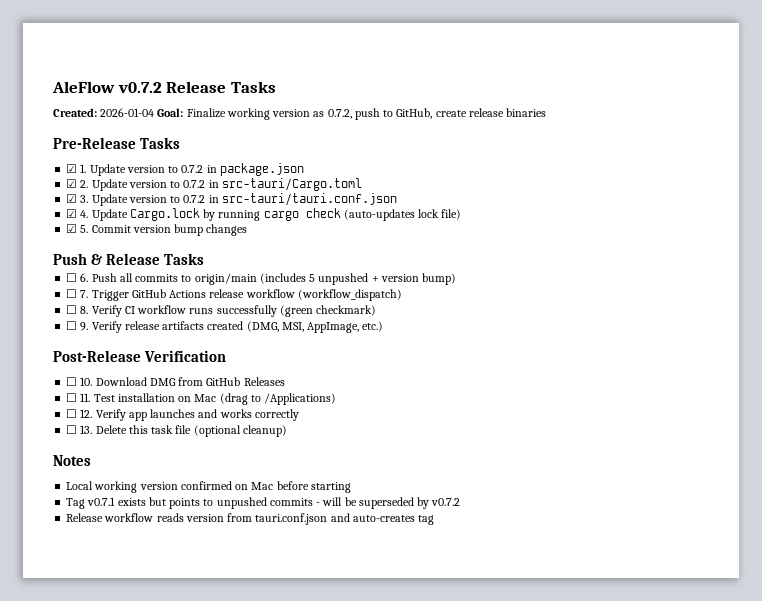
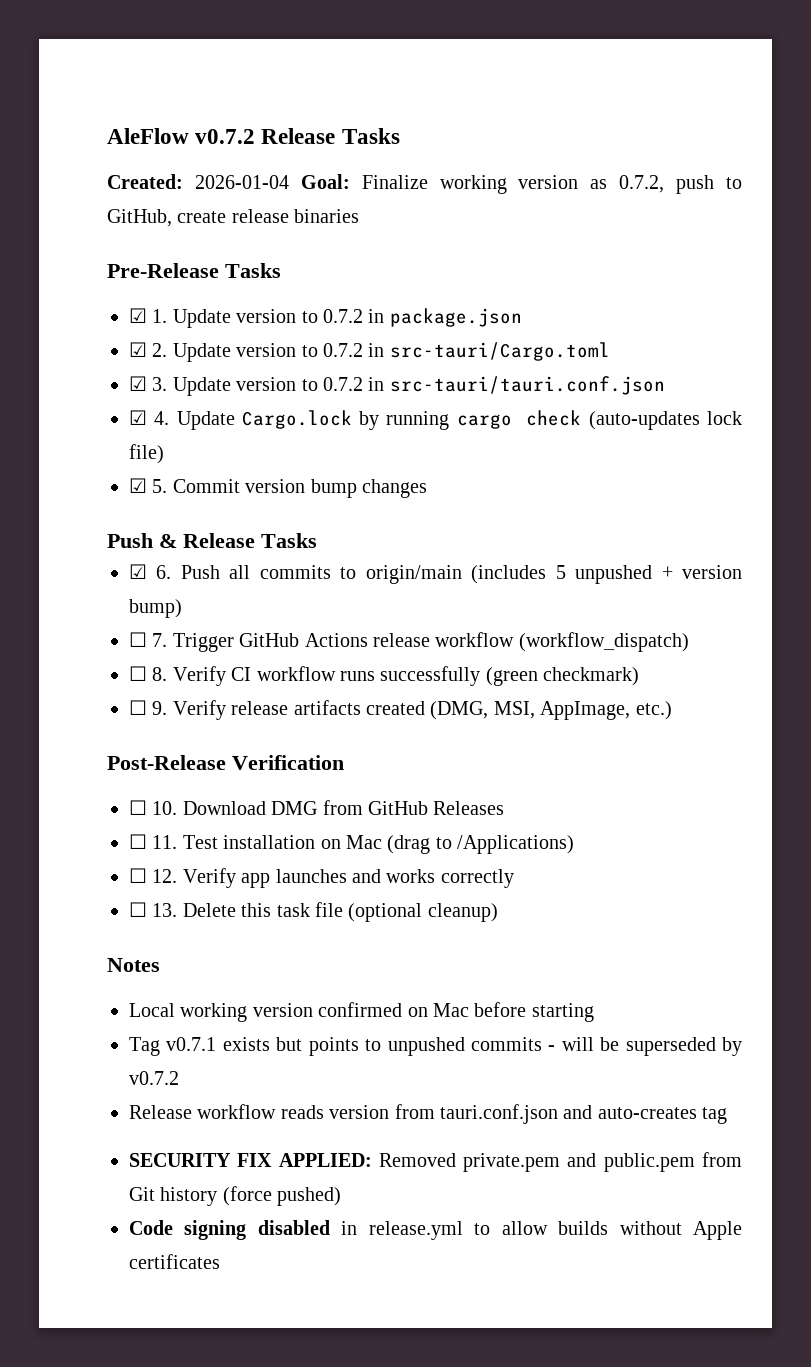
- ☐ 6. Push all commits to origin/main (includes 5 unpushed + version bump)
+ ☑ 6. Push all commits to origin/main (includes 5 unpushed + version bump)
+ SECURITY FIX APPLIED: Removed private.pem and public.pem from Git history (force pushed)
+ Code signing disabled in release.yml to allow builds without Apple certificates

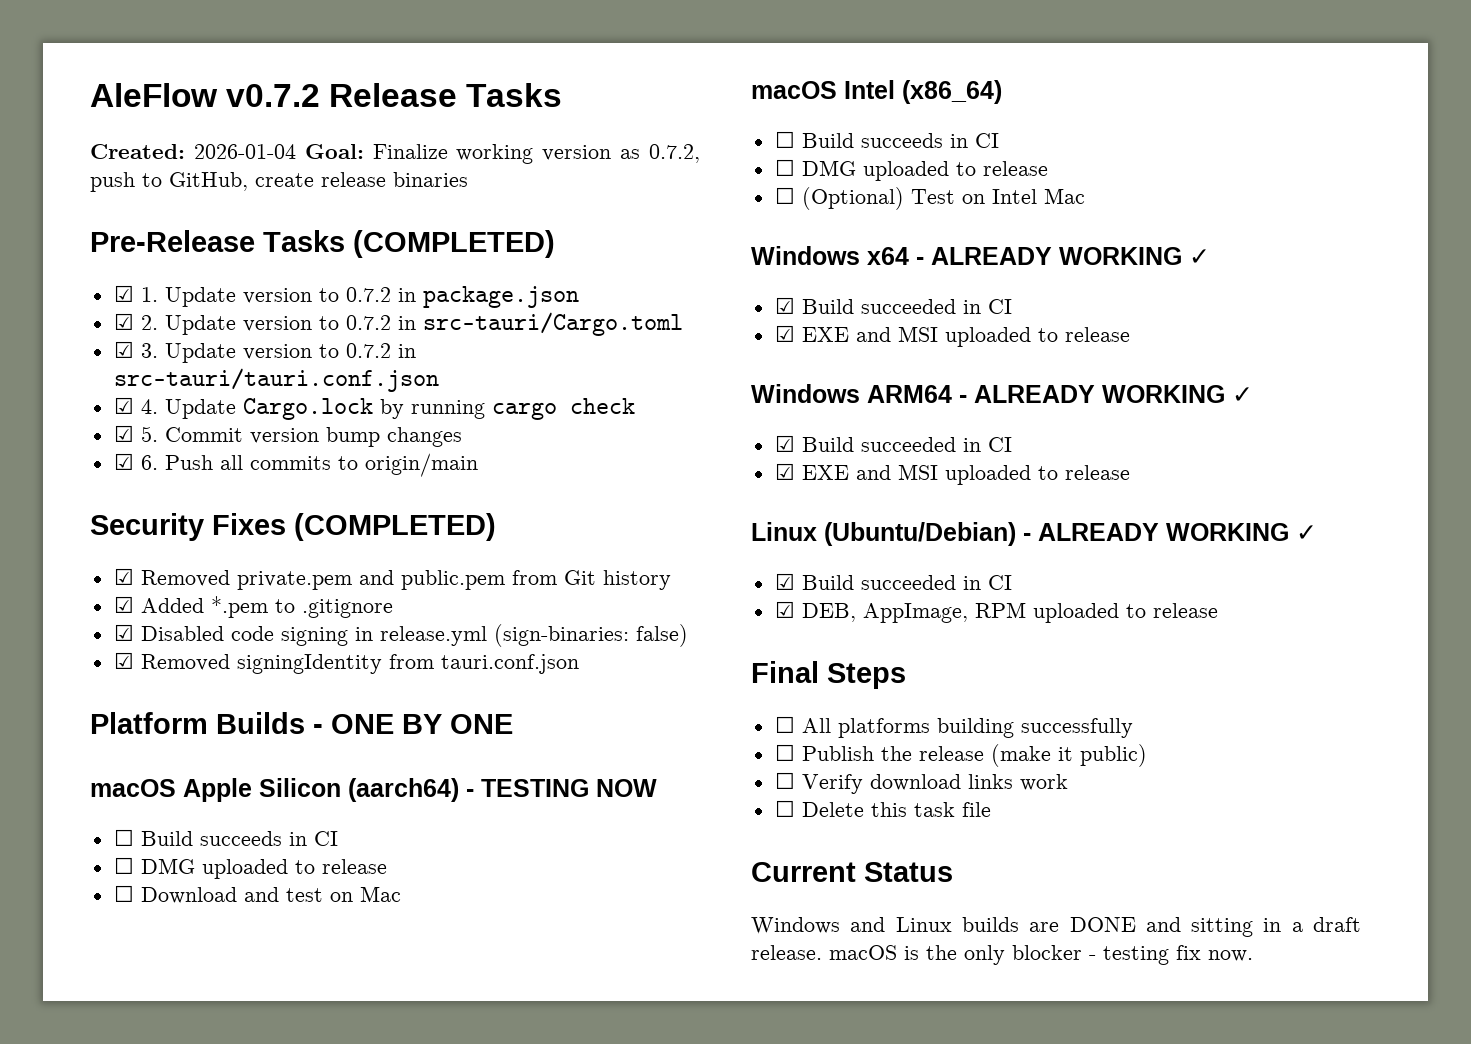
- Pre-Release Tasks
+ Pre-Release Tasks (COMPLETED)
- ☑ 4. Update Cargo.lock by running cargo check (auto-updates lock file)
+ ☑ 4. Update Cargo.lock by running cargo check
- Push & Release Tasks
- ☑ 6. Push all commits to origin/main (includes 5 unpushed + version bump)
- ☐ 7. Trigger GitHub Actions release workflow (workflow_dispatch)
- ☐ 8. Verify CI workflow runs successfully (green checkmark)
- ☐ 9. Verify release artifacts created (DMG, MSI, AppImage, etc.)
- Post-Release Verification
- ☐ 10. Download DMG from GitHub Releases
- ☐ 11. Test installation on Mac (drag to /Applications)
- ☐ 12. Verify app launches and works correctly
- ☐ 13. Delete this task file (optional cleanup)
- Notes
- Local working version confirmed on Mac before starting
- Tag v0.7.1 exists but points to unpushed commits - will be superseded by v0.7.2
- Release workflow reads version from tauri.conf.json and auto-creates tag
- SECURITY FIX APPLIED: Removed private.pem and public.pem from Git history (force pushed)
- Code signing disabled in release.yml to allow builds without Apple certificates
+ ☑ 6. Push all commits to origin/main
+ Security Fixes (COMPLETED)
+ ☑ Removed private.pem and public.pem from Git history
+ ☑ Added *.pem to .gitignore
+ ☑ Disabled code signing in release.yml (sign-binaries: false)
+ ☑ Removed signingIdentity from tauri.conf.json
+ Platform Builds - ONE BY ONE
+ macOS Apple Silicon (aarch64) - TESTING NOW
+ ☐ Build succeeds in CI
+ ☐ DMG uploaded to release
+ ☐ Download and test on Mac
+ macOS Intel (x86_64)
+ ☐ Build succeeds in CI
+ ☐ DMG uploaded to release
+ ☐ (Optional) Test on Intel Mac
+ Windows x64 - ALREADY WORKING ✓
+ ☑ Build succeeded in CI
+ ☑ EXE and MSI uploaded to release
+ Windows ARM64 - ALREADY WORKING ✓
+ ☑ Build succeeded in CI
+ ☑ EXE and MSI uploaded to release
+ Linux (Ubuntu/Debian) - ALREADY WORKING ✓
+ ☑ Build succeeded in CI
+ ☑ DEB, AppImage, RPM uploaded to release
+ Final Steps
+ ☐ All platforms building successfully
+ ☐ Publish the release (make it public)
+ ☐ Verify download links work
+ ☐ Delete this task file
+ Current Status
+ Windows and Linux builds are DONE and sitting in a draft release. macOS is the only blocker - testing fix now.

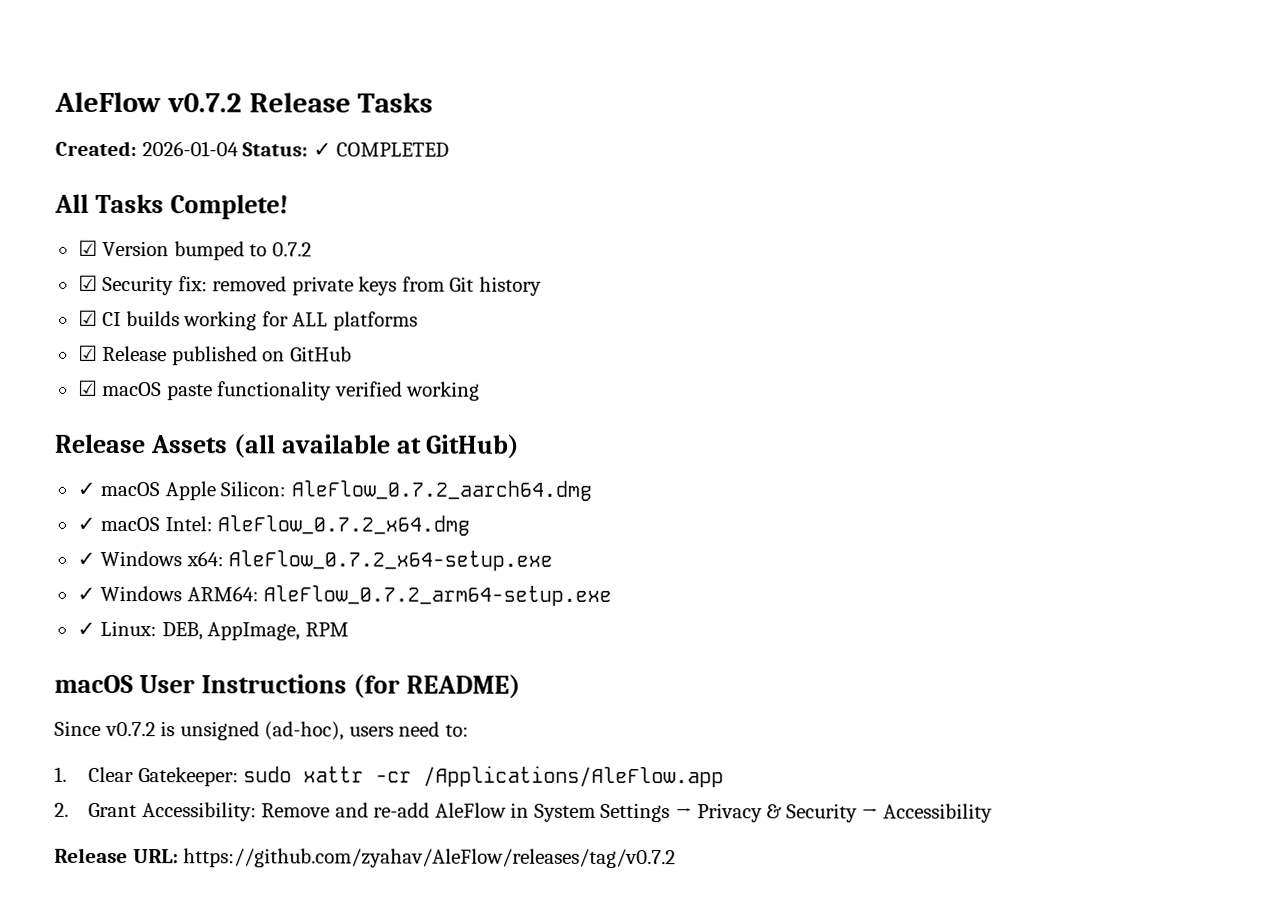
- Created: 2026-01-04 Goal: Finalize working version as 0.7.2, push to GitHub, create release binaries
- Pre-Release Tasks (COMPLETED)
- ☑ 1. Update version to 0.7.2 in package.json
- ☑ 2. Update version to 0.7.2 in src-tauri/Cargo.toml
- ☑ 3. Update version to 0.7.2 in src-tauri/tauri.conf.json
- ☑ 4. Update Cargo.lock by running cargo check
- ☑ 5. Commit version bump changes
- ☑ 6. Push all commits to origin/main
- Security Fixes (COMPLETED)
- ☑ Removed private.pem and public.pem from Git history
- ☑ Added *.pem to .gitignore
- ☑ Disabled code signing in release.yml (sign-binaries: false)
- ☑ Removed signingIdentity from tauri.conf.json
- Platform Builds - ONE BY ONE
- macOS Apple Silicon (aarch64) - TESTING NOW
- ☐ Build succeeds in CI
- ☐ DMG uploaded to release
- ☐ Download and test on Mac
- macOS Intel (x86_64)
- ☐ Build succeeds in CI
- ☐ DMG uploaded to release
- ☐ (Optional) Test on Intel Mac
- Windows x64 - ALREADY WORKING ✓
- ☑ Build succeeded in CI
- ☑ EXE and MSI uploaded to release
- Windows ARM64 - ALREADY WORKING ✓
- ☑ Build succeeded in CI
- ☑ EXE and MSI uploaded to release
- Linux (Ubuntu/Debian) - ALREADY WORKING ✓
- ☑ Build succeeded in CI
- ☑ DEB, AppImage, RPM uploaded to release
- Final Steps
- ☐ All platforms building successfully
- ☐ Publish the release (make it public)
- ☐ Verify download links work
- ☐ Delete this task file
- Current Status
- Windows and Linux builds are DONE and sitting in a draft release. macOS is the only blocker - testing fix now.
+ Created: 2026-01-04 Status: ✓ COMPLETED
+ All Tasks Complete!
+ ☑ Version bumped to 0.7.2
+ ☑ Security fix: removed private keys from Git history
+ ☑ CI builds working for ALL platforms
+ ☑ Release published on GitHub
+ ☑ macOS paste functionality verified working
+ Release Assets (all available at GitHub)
+ ✓ macOS Apple Silicon: AleFlow_0.7.2_aarch64.dmg
+ ✓ macOS Intel: AleFlow_0.7.2_x64.dmg
+ ✓ Windows x64: AleFlow_0.7.2_x64-setup.exe
+ ✓ Windows ARM64: AleFlow_0.7.2_arm64-setup.exe
+ ✓ Linux: DEB, AppImage, RPM
+ macOS User Instructions (for README)
+ Since v0.7.2 is unsigned (ad-hoc), users need to:
+ 1. Clear Gatekeeper: sudo xattr -cr /Applications/AleFlow.app
+ 2. Grant Accessibility: Remove and re-add AleFlow in System Settings → Privacy & Security → Accessibility
+ Release URL: https://github.com/zyahav/AleFlow/releases/tag/v0.7.2

